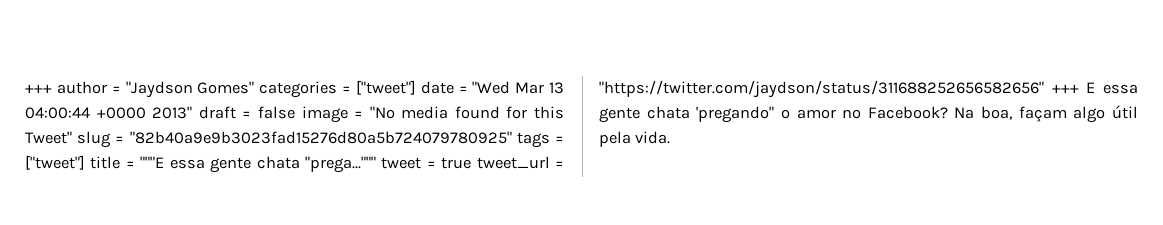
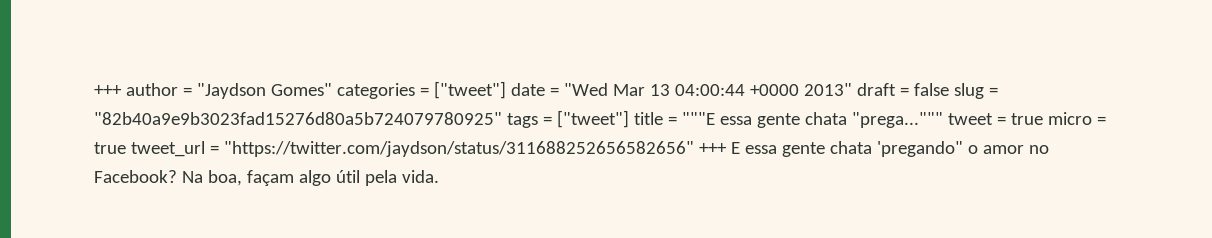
- +++ author = "Jaydson Gomes" categories = ["tweet"] date = "Wed Mar 13 04:00:44 +0000 2013" draft = false image = "No media found for this Tweet" slug = "82b40a9e9b3023fad15276d80a5b724079780925" tags = ["tweet"] title = """E essa gente chata "prega...""" tweet = true tweet_url = "https://twitter.com/jaydson/status/311688252656582656" +++ E essa gente chata 'pregando" o amor no Facebook?
+ +++ author = "Jaydson Gomes" categories = ["tweet"] date = "Wed Mar 13 04:00:44 +0000 2013" draft = false slug = "82b40a9e9b3023fad15276d80a5b724079780925" tags = ["tweet"] title = """E essa gente chata "prega...""" tweet = true micro = true tweet_url = "https://twitter.com/jaydson/status/311688252656582656" +++ E essa gente chata 'pregando" o amor no Facebook?

